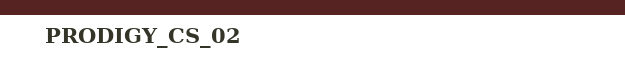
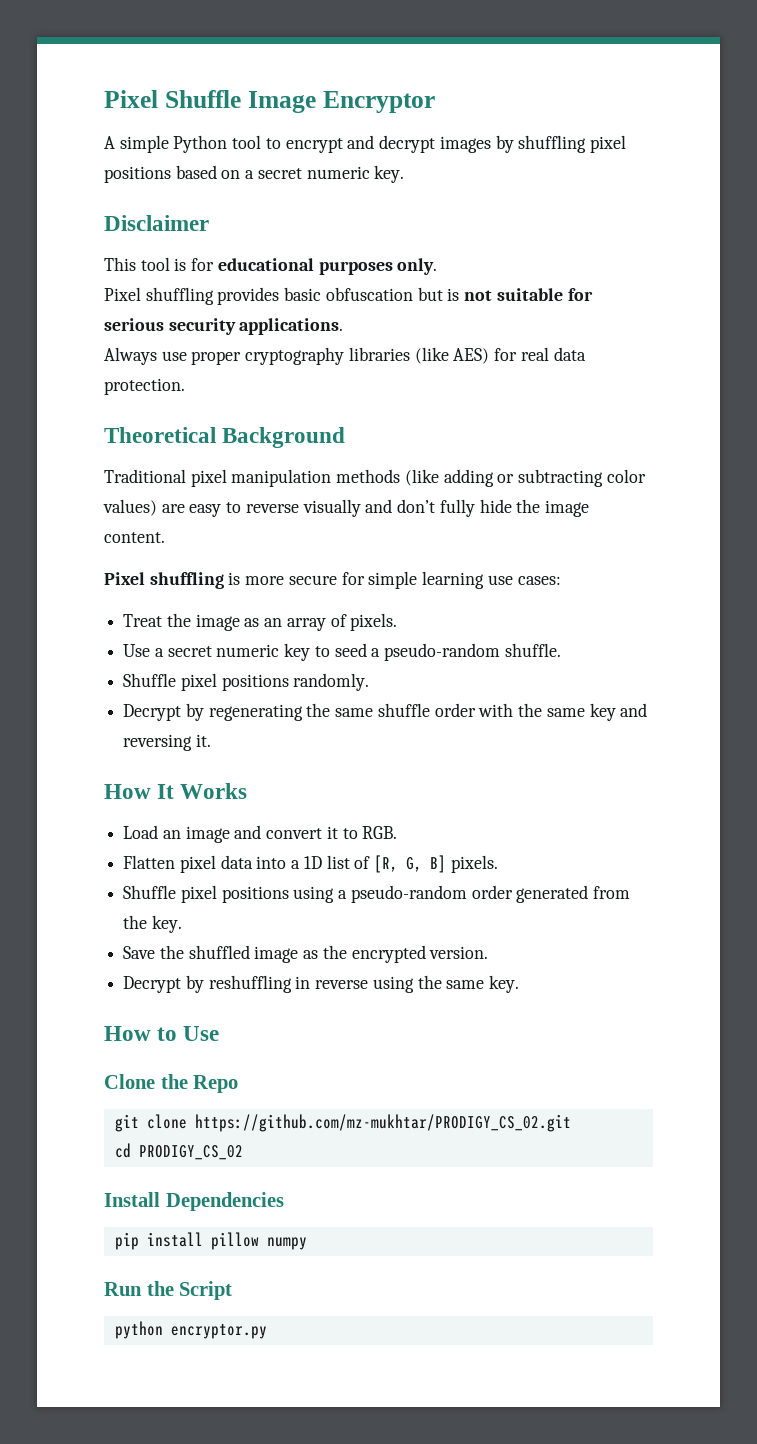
- PRODIGY_CS_02
+ Pixel Shuffle Image Encryptor
+ A simple Python tool to encrypt and decrypt images by shuffling pixel positions based on a secret numeric key.
+ Disclaimer
+ This tool is for educational purposes only.
+ Pixel shuffling provides basic obfuscation but is not suitable for serious security applications.
+ Always use proper cryptography libraries (like AES) for real data protection.
+ Theoretical Background
+ Traditional pixel manipulation methods (like adding or subtracting color values) are easy to reverse visually and don’t fully hide the image content.
+ Pixel shuffling is more secure for simple learning use cases:
+ Treat the image as an array of pixels.
+ Use a secret numeric key to seed a pseudo-random shuffle.
+ Shuffle pixel positions randomly.
+ Decrypt by regenerating the same shuffle order with the same key and reversing it.
+ How It Works
+ Load an image and convert it to RGB.
+ Flatten pixel data into a 1D list of [R, G, B] pixels.
+ Shuffle pixel positions using a pseudo-random order generated from the key.
+ Save the shuffled image as the encrypted version.
+ Decrypt by reshuffling in reverse using the same key.
+ How to Use
+ Clone the Repo
+ git clone https://github.com/mz-mukhtar/PRODIGY_CS_02.git
+ cd PRODIGY_CS_02
+ Install Dependencies
+ pip install pillow numpy
+ Run the Script
+ python encryptor.py

